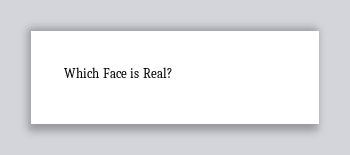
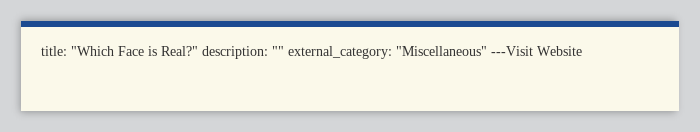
- Which Face is Real?
+ title: "Which Face is Real?" description: "" external_category: "Miscellaneous" ---Visit Website

